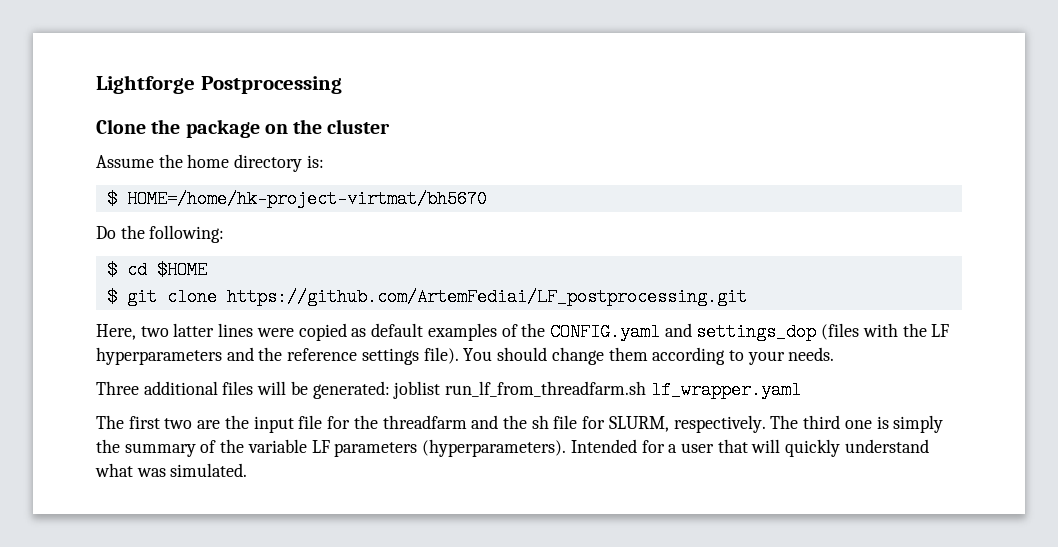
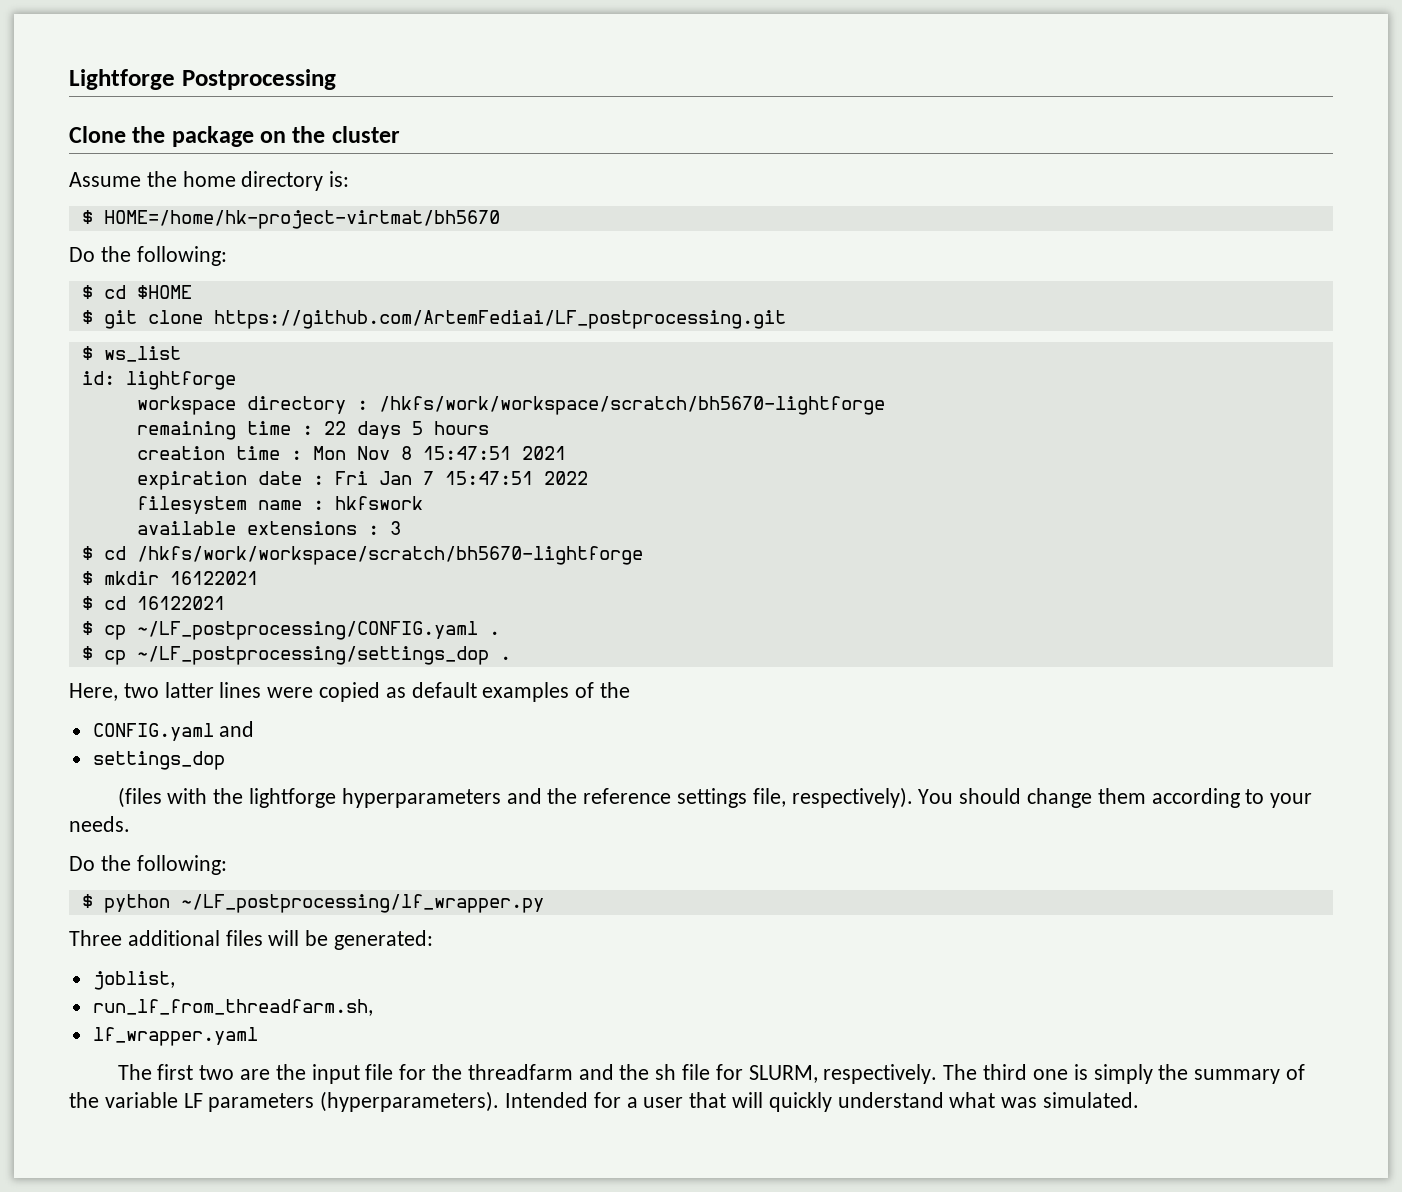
+ $ ws_list
+ id: lightforge
+ workspace directory : /hkfs/work/workspace/scratch/bh5670-lightforge
+ remaining time : 22 days 5 hours
+ creation time : Mon Nov 8 15:47:51 2021
+ expiration date : Fri Jan 7 15:47:51 2022
+ filesystem name : hkfswork
+ available extensions : 3
+ $ cd /hkfs/work/workspace/scratch/bh5670-lightforge
+ $ mkdir 16122021
+ $ cd 16122021
+ $ cp ~/LF_postprocessing/CONFIG.yaml .
+ $ cp ~/LF_postprocessing/settings_dop .
- Here, two latter lines were copied as default examples of the CONFIG.yaml and settings_dop (files with the LF hyperparameters and the reference settings file).
+ Here, two latter lines were copied as default examples of the
+ CONFIG.yaml and
+ settings_dop
+ (files with the lightforge hyperparameters and the reference settings file, respectively).
  You should change them according to your needs.
+ Do the following:
+ $ python ~/LF_postprocessing/lf_wrapper.py
- Three additional files will be generated: joblist run_lf_from_threadfarm.sh lf_wrapper.yaml
+ Three additional files will be generated:
+ joblist,
+ run_lf_from_threadfarm.sh,
+ lf_wrapper.yaml

